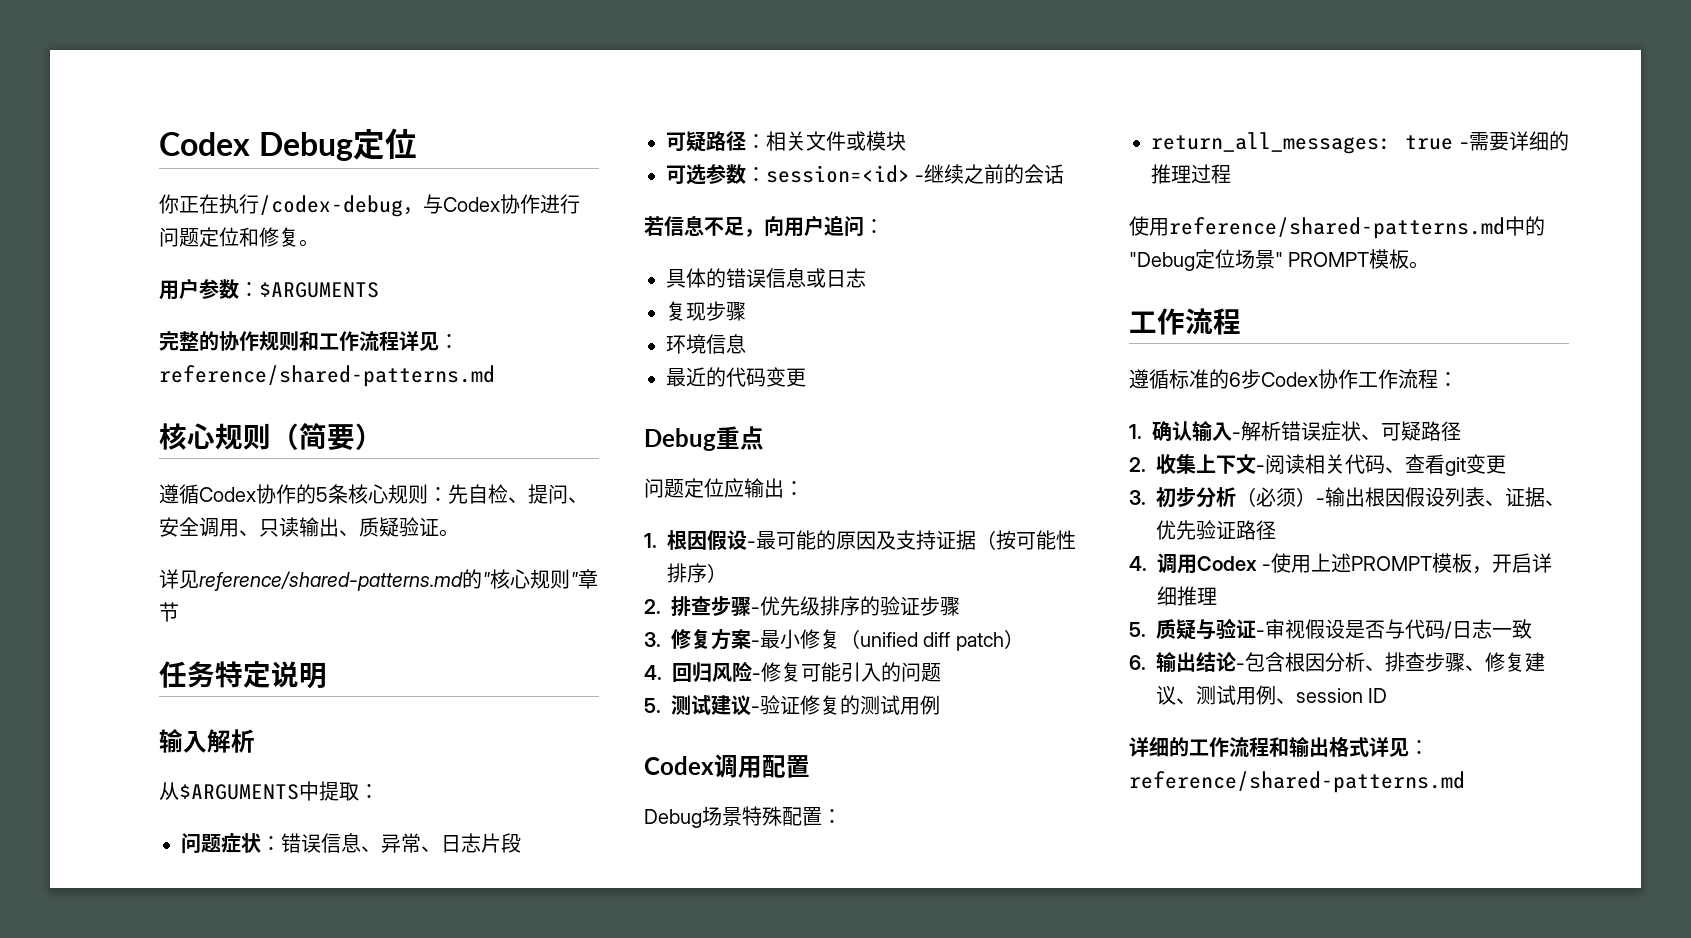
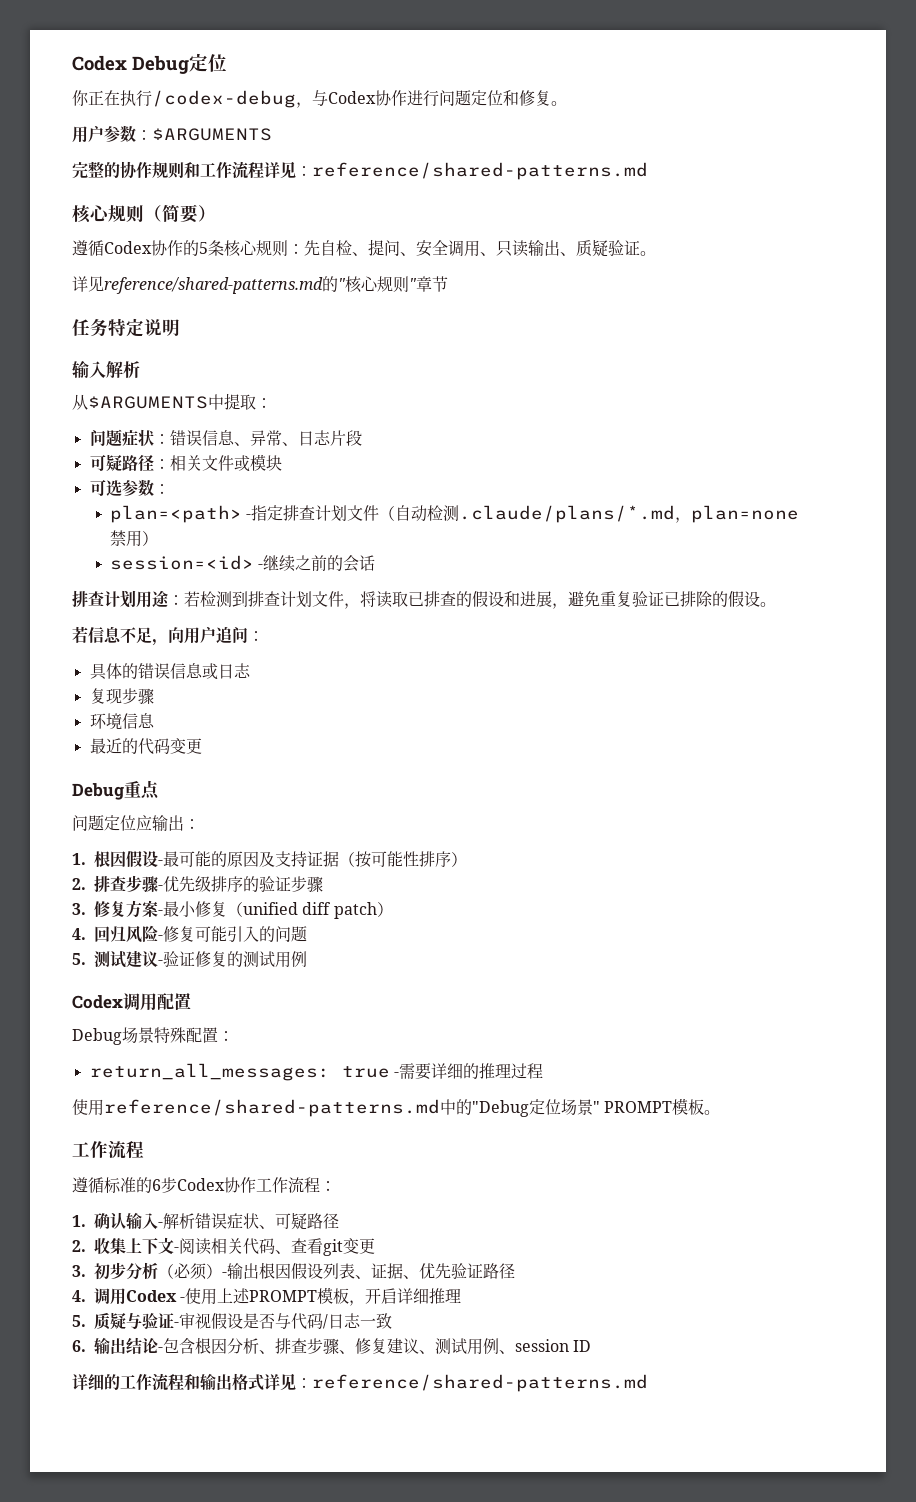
- 可选参数：session=<id> -继续之前的会话
+ 可选参数：
+ plan=<path> -指定排查计划文件（自动检测.claude/plans/*.md，plan=none禁用）
+ session=<id> -继续之前的会话
+ 排查计划用途：若检测到排查计划文件，将读取已排查的假设和进展，避免重复验证已排除的假设。

